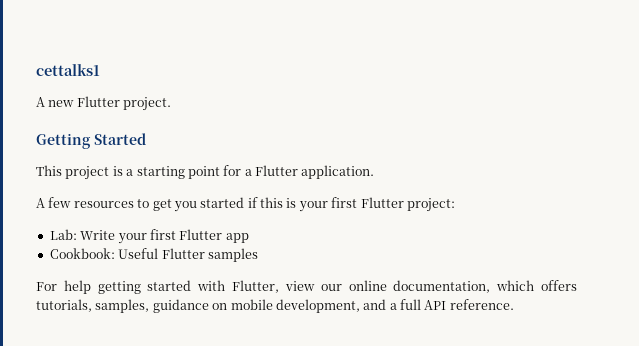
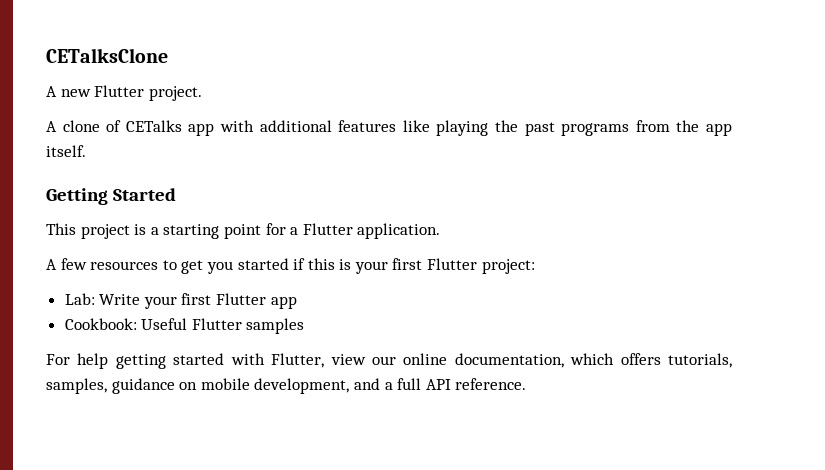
- cettalks1
+ CETalksClone
+ A clone of CETalks app with additional features like playing the past programs from the app itself.

